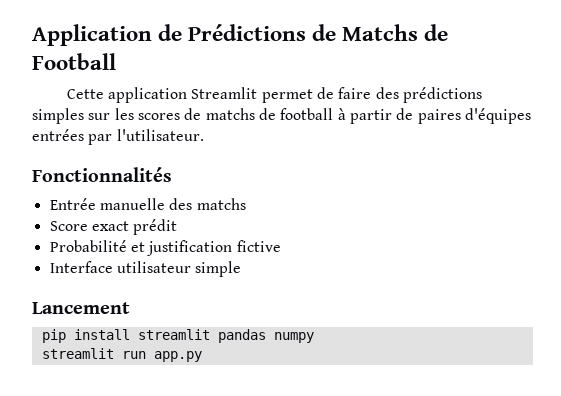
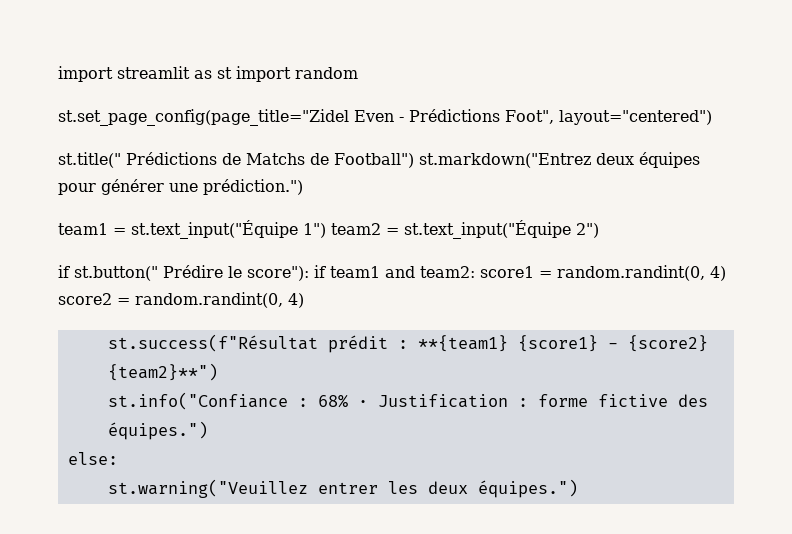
- Application de Prédictions de Matchs de Football
- Cette application Streamlit permet de faire des prédictions simples sur les scores de matchs de football à partir de paires d'équipes entrées par l'utilisateur.
- Fonctionnalités
- Entrée manuelle des matchs
- Score exact prédit
- Probabilité et justification fictive
- Interface utilisateur simple
- Lancement
- pip install streamlit pandas numpy
- streamlit run app.py
+ import streamlit as st import random
+ st.set_page_config(page_title="Zidel Even - Prédictions Foot", layout="centered")
+ st.title(" Prédictions de Matchs de Football") st.markdown("Entrez deux équipes pour générer une prédiction.")
+ team1 = st.text_input("Équipe 1") team2 = st.text_input("Équipe 2")
+ if st.button(" Prédire le score"): if team1 and team2: score1 = random.randint(0, 4) score2 = random.randint(0, 4)
+ st.success(f"Résultat prédit : **{team1} {score1} - {score2} {team2}**")
+ st.info("Confiance : 68% · Justification : forme fictive des équipes.")
+ else:
+ st.warning("Veuillez entrer les deux équipes.")

